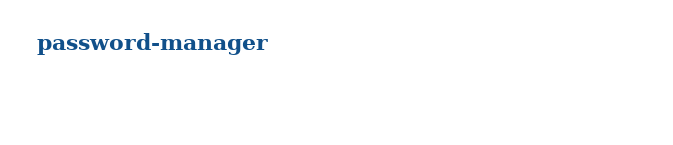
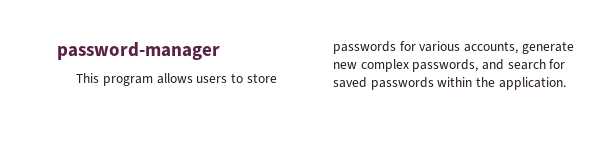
+ This program allows users to store passwords for various accounts, generate new complex passwords, and search for saved passwords within the application.

